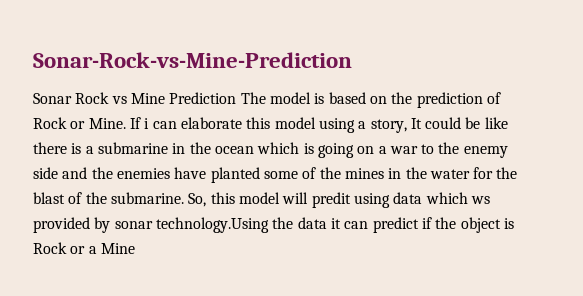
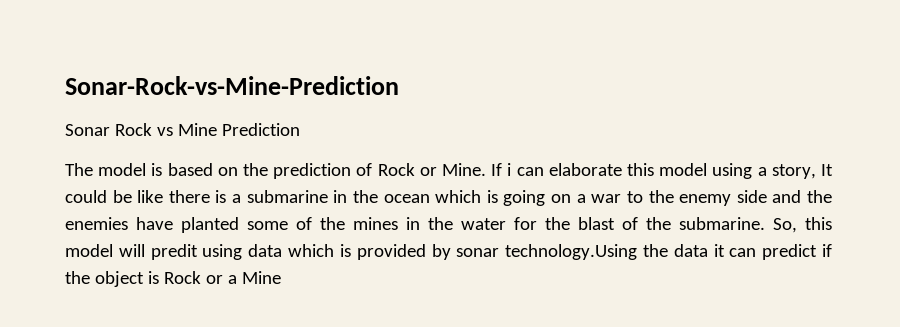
- Sonar Rock vs Mine Prediction The model is based on the prediction of Rock or Mine.
+ Sonar Rock vs Mine Prediction
+ The model is based on the prediction of Rock or Mine.
- So, this model will predit using data which ws provided by sonar technology.Using the data it can predict if the object is Rock or a Mine
+ So, this model will predit using data which is provided by sonar technology.Using the data it can predict if the object is Rock or a Mine

